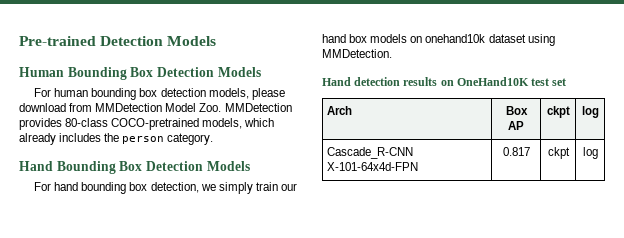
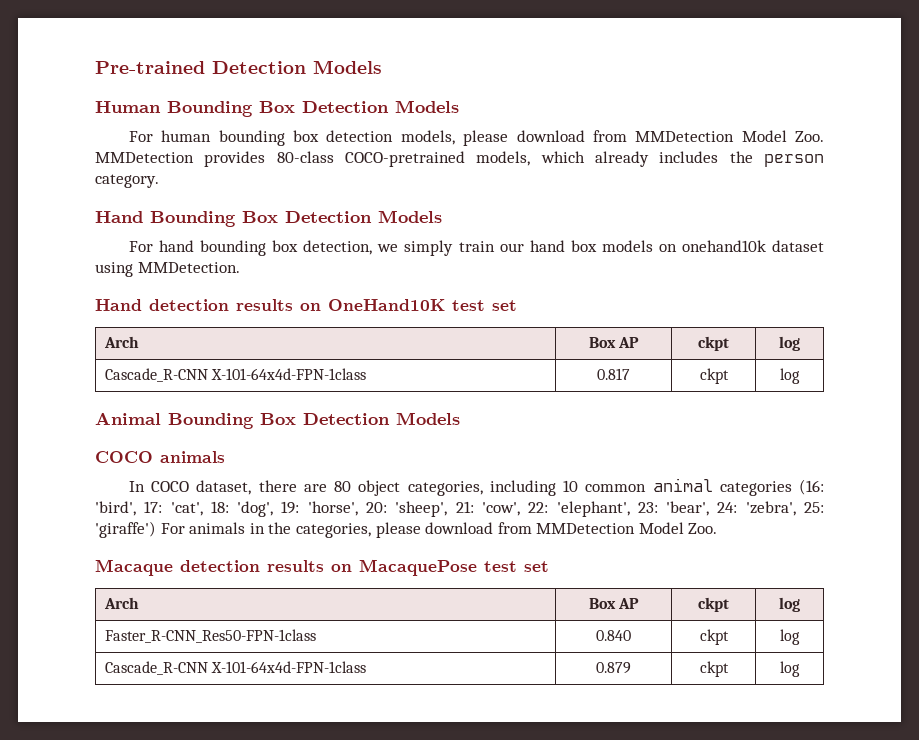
- Cascade_R-CNN X-101-64x4d-FPN | 0.817 | ckpt | log
+ Cascade_R-CNN X-101-64x4d-FPN-1class | 0.817 | ckpt | log
+ Animal Bounding Box Detection Models
+ COCO animals
+ In COCO dataset, there are 80 object categories, including 10 common animal categories (16: 'bird', 17: 'cat', 18: 'dog', 19: 'horse', 20: 'sheep', 21: 'cow', 22: 'elephant', 23: 'bear', 24: 'zebra', 25: 'giraffe') For animals in the categories, please download from MMDetection Model Zoo.
+ Macaque detection results on MacaquePose test set
+ Arch | Box AP | ckpt | log
+ Faster_R-CNN_Res50-FPN-1class | 0.840 | ckpt | log
+ Cascade_R-CNN X-101-64x4d-FPN-1class | 0.879 | ckpt | log

